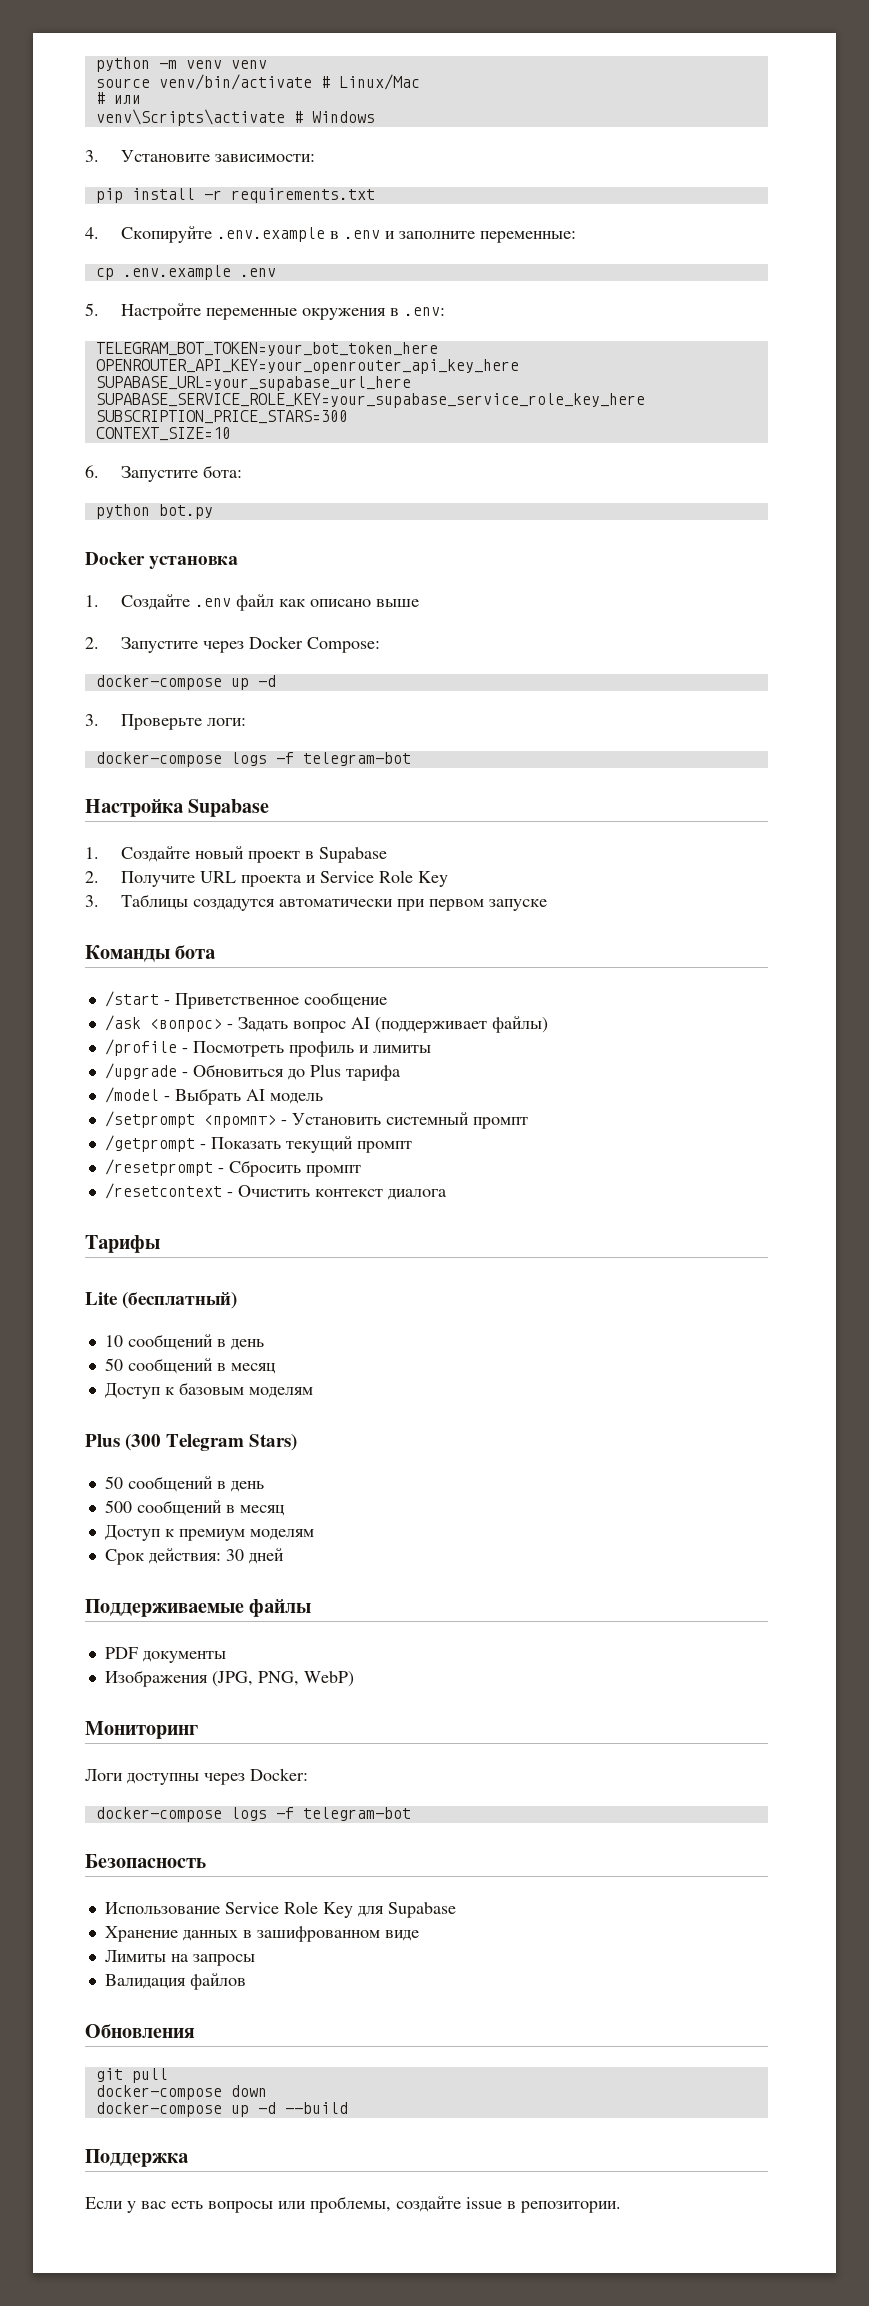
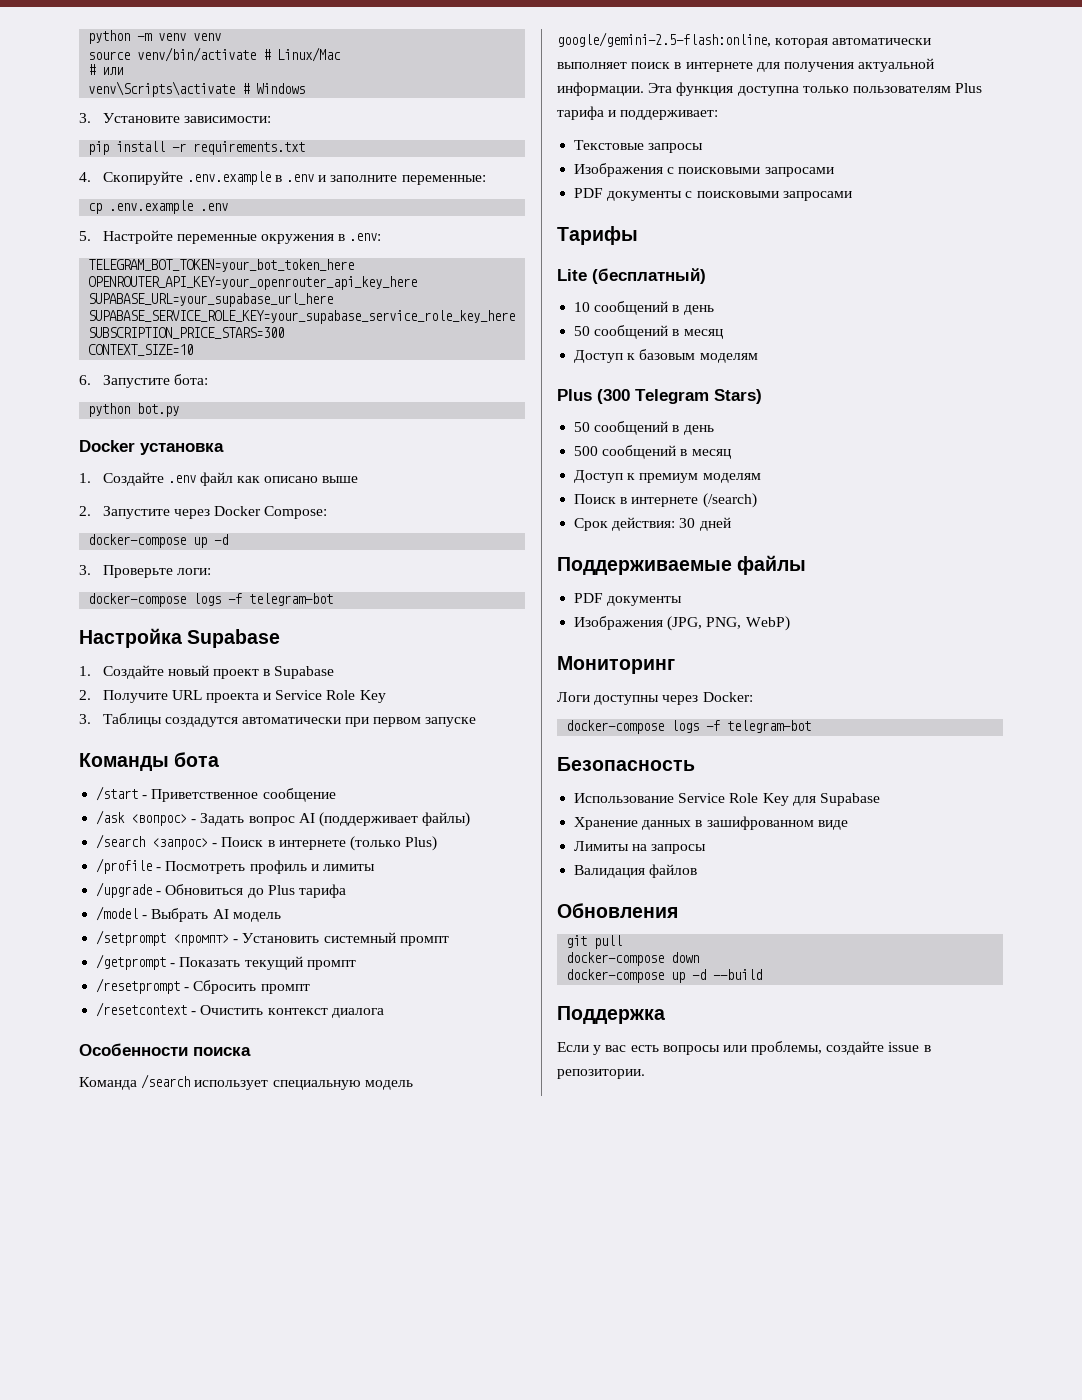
+ /search <запрос> - Поиск в интернете (только Plus)
+ Особенности поиска
+ Команда /search использует специальную модель google/gemini-2.5-flash:online, которая автоматически выполняет поиск в интернете для получения актуальной информации. Эта функция доступна только пользователям Plus тарифа и поддерживает:
+ Текстовые запросы
+ Изображения с поисковыми запросами
+ PDF документы с поисковыми запросами
+ Поиск в интернете (/search)

